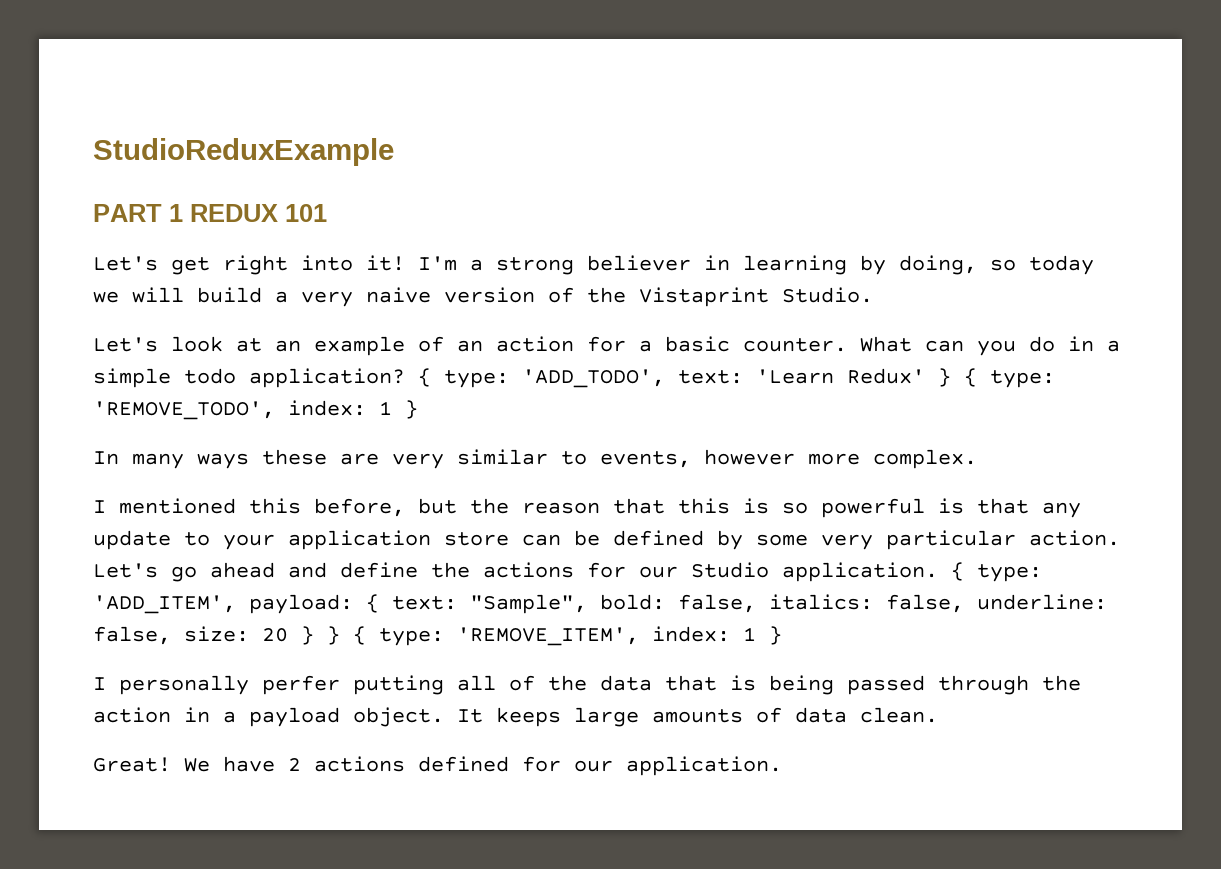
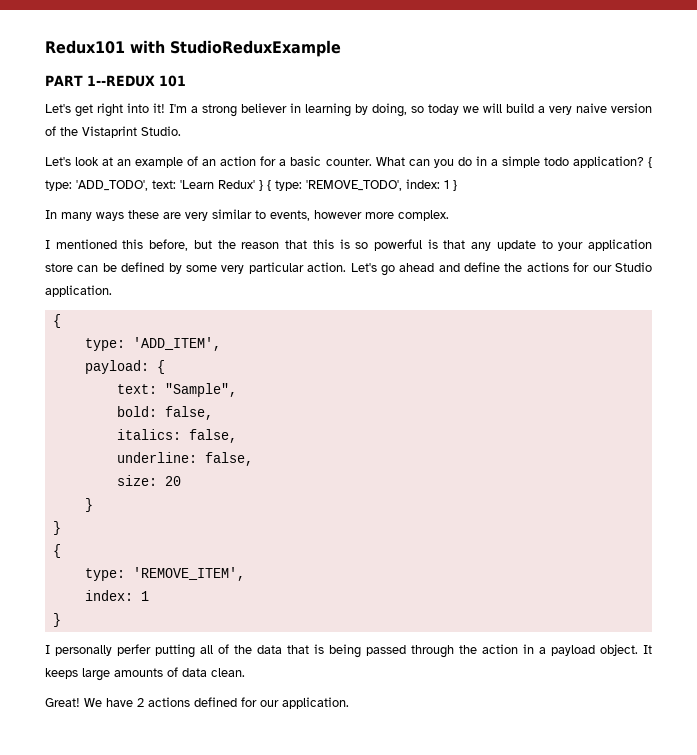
- StudioReduxExample
+ Redux101 with StudioReduxExample
- PART 1 REDUX 101
+ PART 1--REDUX 101
- Let's go ahead and define the actions for our Studio application. { type: 'ADD_ITEM', payload: { text: "Sample", bold: false, italics: false, underline: false, size: 20 } } { type: 'REMOVE_ITEM', index: 1 }
+ Let's go ahead and define the actions for our Studio application.
+ {
+ type: 'ADD_ITEM',
+ payload: {
+ text: "Sample",
+ bold: false,
+ italics: false,
+ underline: false,
+ size: 20
+ }
+ }
+ {
+ type: 'REMOVE_ITEM',
+ index: 1
+ }

